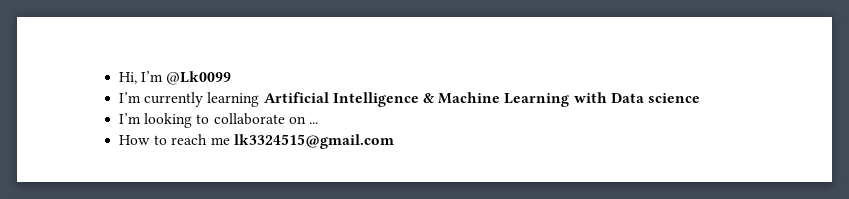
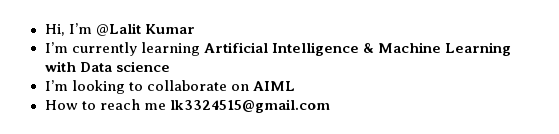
- Hi, I’m @Lk0099
+ Hi, I’m @Lalit Kumar
- I’m looking to collaborate on ...
+ I’m looking to collaborate on AIML

